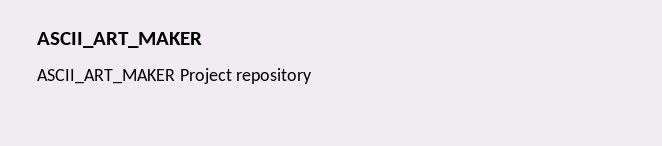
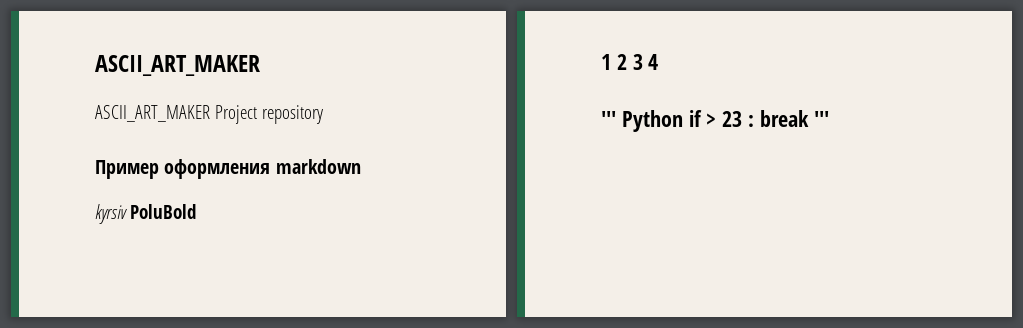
+ Пример оформления markdown
+ kyrsiv PoluBold
+ 1 2 3 4
+ ''' Python if > 23 : break '''

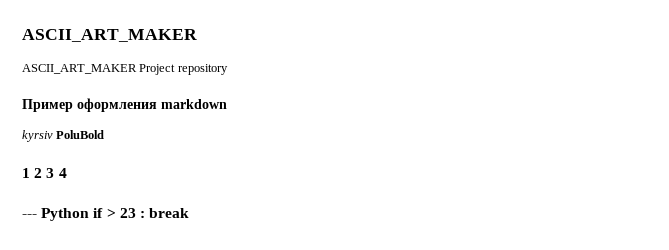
- ''' Python if > 23 : break '''
+ --- Python if > 23 : break

